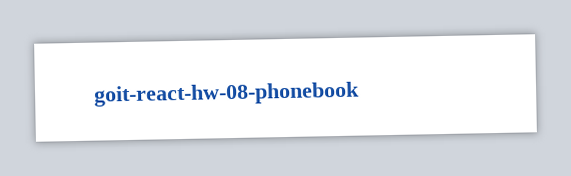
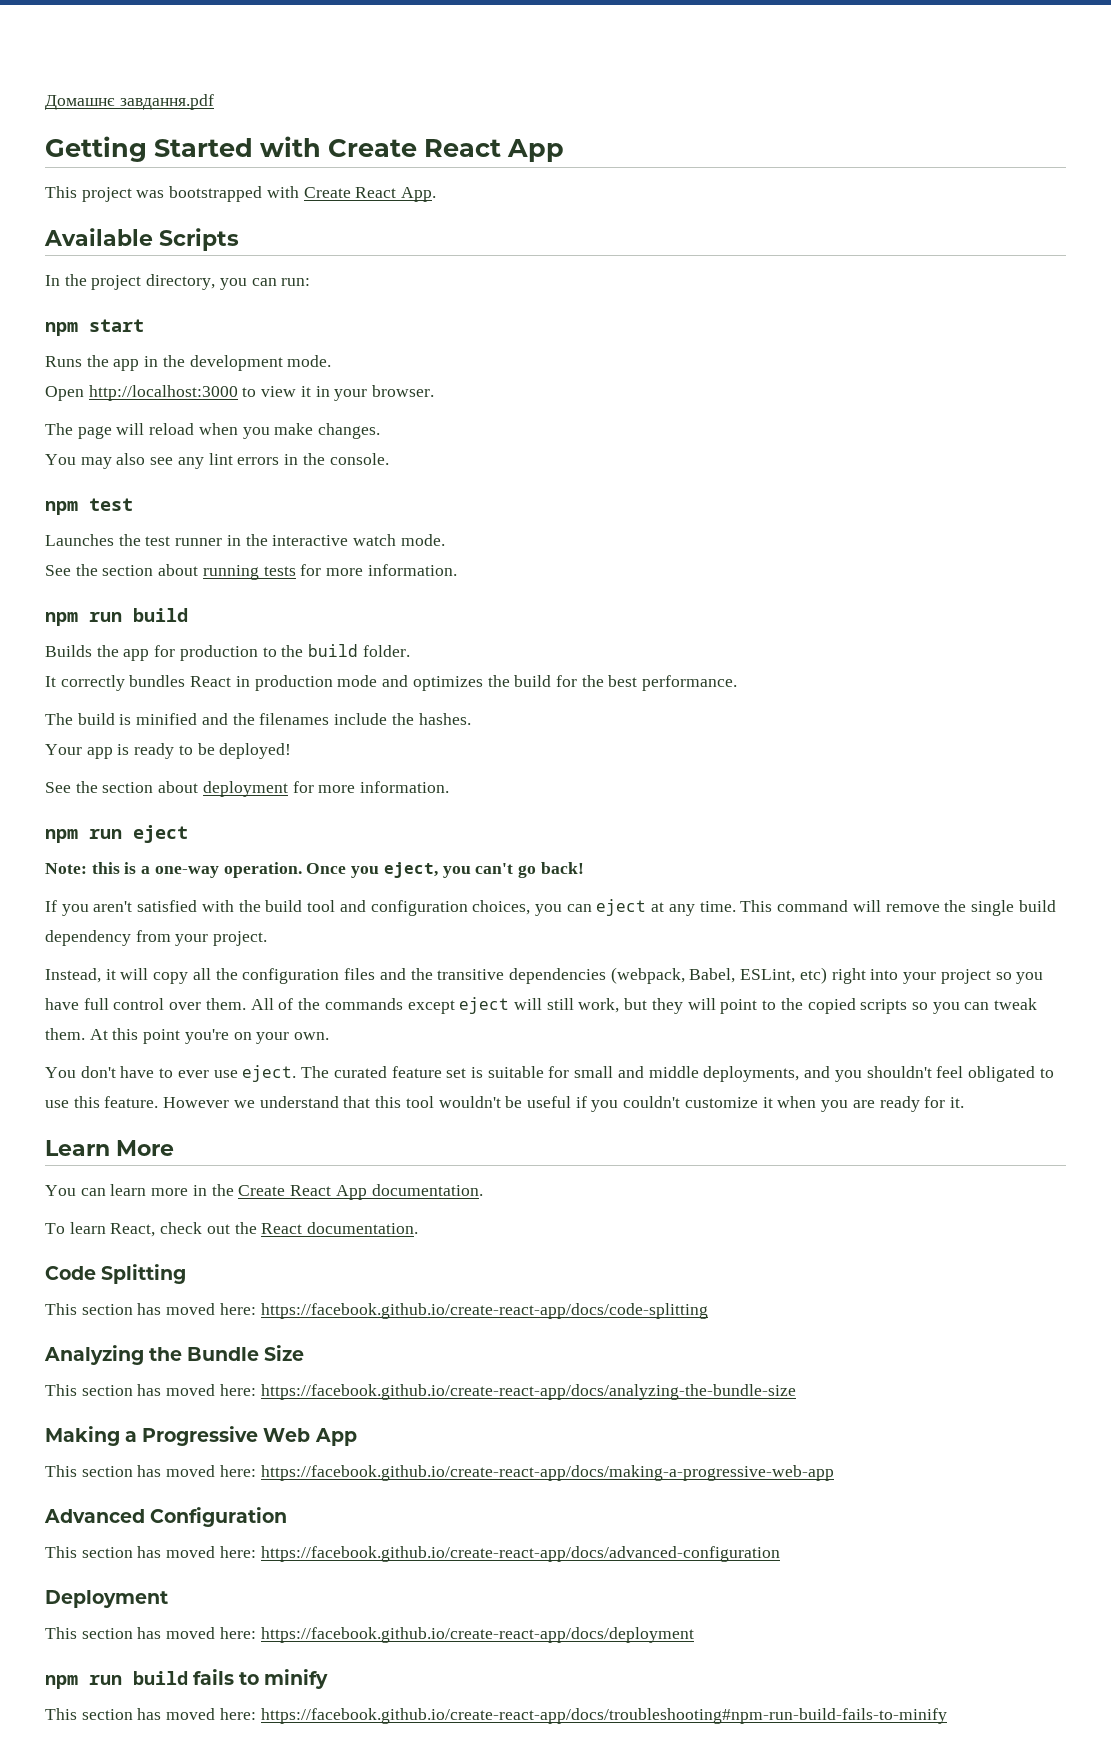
- goit-react-hw-08-phonebook
+ Домашнє завдання.pdf
+ Getting Started with Create React App
+ This project was bootstrapped with Create React App.
+ Available Scripts
+ In the project directory, you can run:
+ npm start
+ Runs the app in the development mode.
+ Open http://localhost:3000 to view it in your browser.
+ The page will reload when you make changes.
+ You may also see any lint errors in the console.
+ npm test
+ Launches the test runner in the interactive watch mode.
+ See the section about running tests for more information.
+ npm run build
+ Builds the app for production to the build folder.
+ It correctly bundles React in production mode and optimizes the build for the best performance.
+ The build is minified and the filenames include the hashes.
+ Your app is ready to be deployed!
+ See the section about deployment for more information.
+ npm run eject
+ Note: this is a one-way operation. Once you eject, you can't go back!
+ If you aren't satisfied with the build tool and configuration choices, you can eject at any time. This command will remove the single build dependency from your project.
+ Instead, it will copy all the configuration files and the transitive dependencies (webpack, Babel, ESLint, etc) right into your project so you have full control over them. All of the commands except eject will still work, but they will point to the copied scripts so you can tweak them. At this point you're on your own.
+ You don't have to ever use eject. The curated feature set is suitable for small and middle deployments, and you shouldn't feel obligated to use this feature. However we understand that this tool wouldn't be useful if you couldn't customize it when you are ready for it.
+ Learn More
+ You can learn more in the Create React App documentation.
+ To learn React, check out the React documentation.
+ Code Splitting
+ This section has moved here: https://facebook.github.io/create-react-app/docs/code-splitting
+ Analyzing the Bundle Size
+ This section has moved here: https://facebook.github.io/create-react-app/docs/analyzing-the-bundle-size
+ Making a Progressive Web App
+ This section has moved here: https://facebook.github.io/create-react-app/docs/making-a-progressive-web-app
+ Advanced Configuration
+ This section has moved here: https://facebook.github.io/create-react-app/docs/advanced-configuration
+ Deployment
+ This section has moved here: https://facebook.github.io/create-react-app/docs/deployment
+ npm run build fails to minify
+ This section has moved here: https://facebook.github.io/create-react-app/docs/troubleshooting#npm-run-build-fails-to-minify

